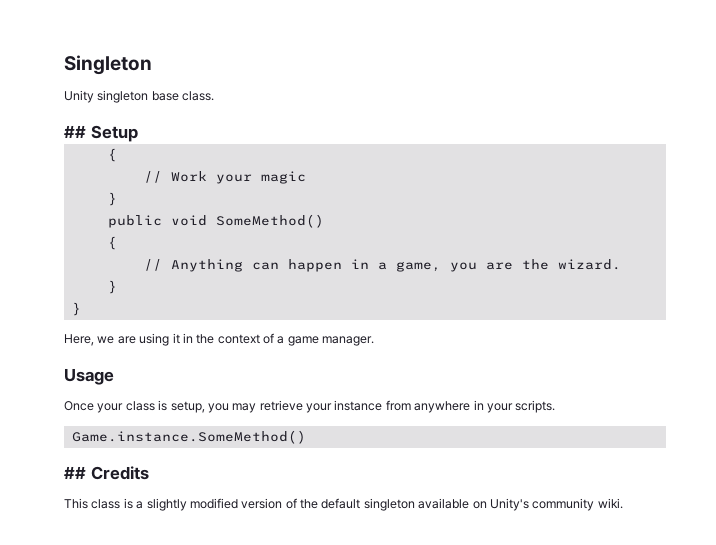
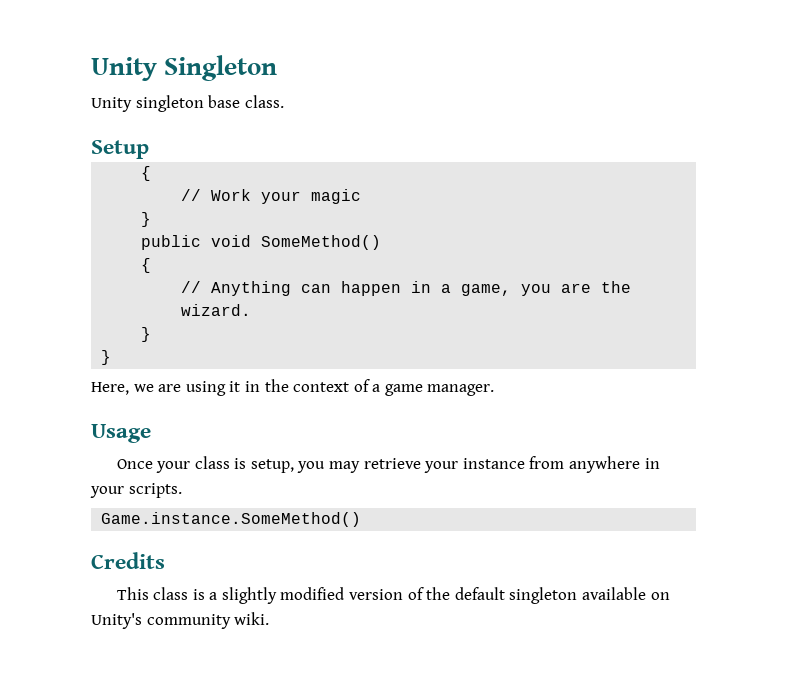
- Singleton
+ Unity Singleton
- ## Setup
+ Setup
- ## Credits
+ Credits

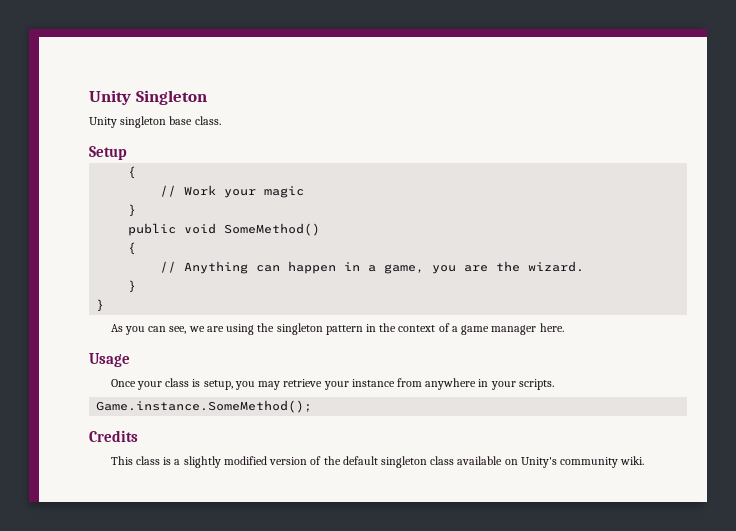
- Here, we are using it in the context of a game manager.
+ As you can see, we are using the singleton pattern in the context of a game manager here.
- Game.instance.SomeMethod()
+ Game.instance.SomeMethod();
- This class is a slightly modified version of the default singleton available on Unity's community wiki.
+ This class is a slightly modified version of the default singleton class available on Unity's community wiki.

